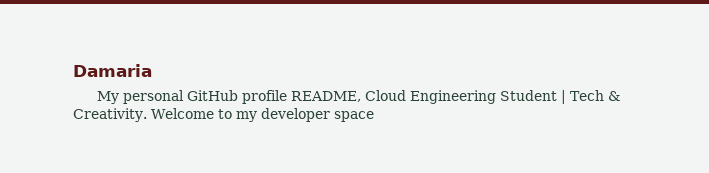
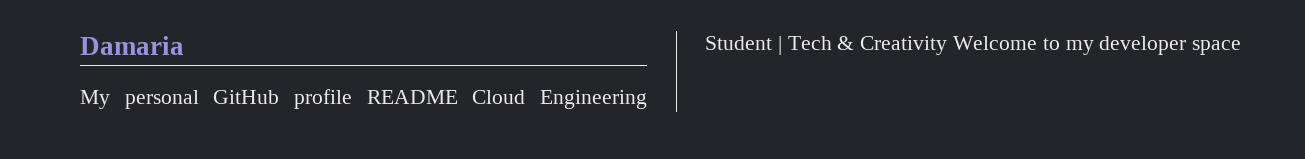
- My personal GitHub profile README, Cloud Engineering Student | Tech & Creativity. Welcome to my developer space
+ My personal GitHub profile README Cloud Engineering Student | Tech & Creativity Welcome to my developer space

